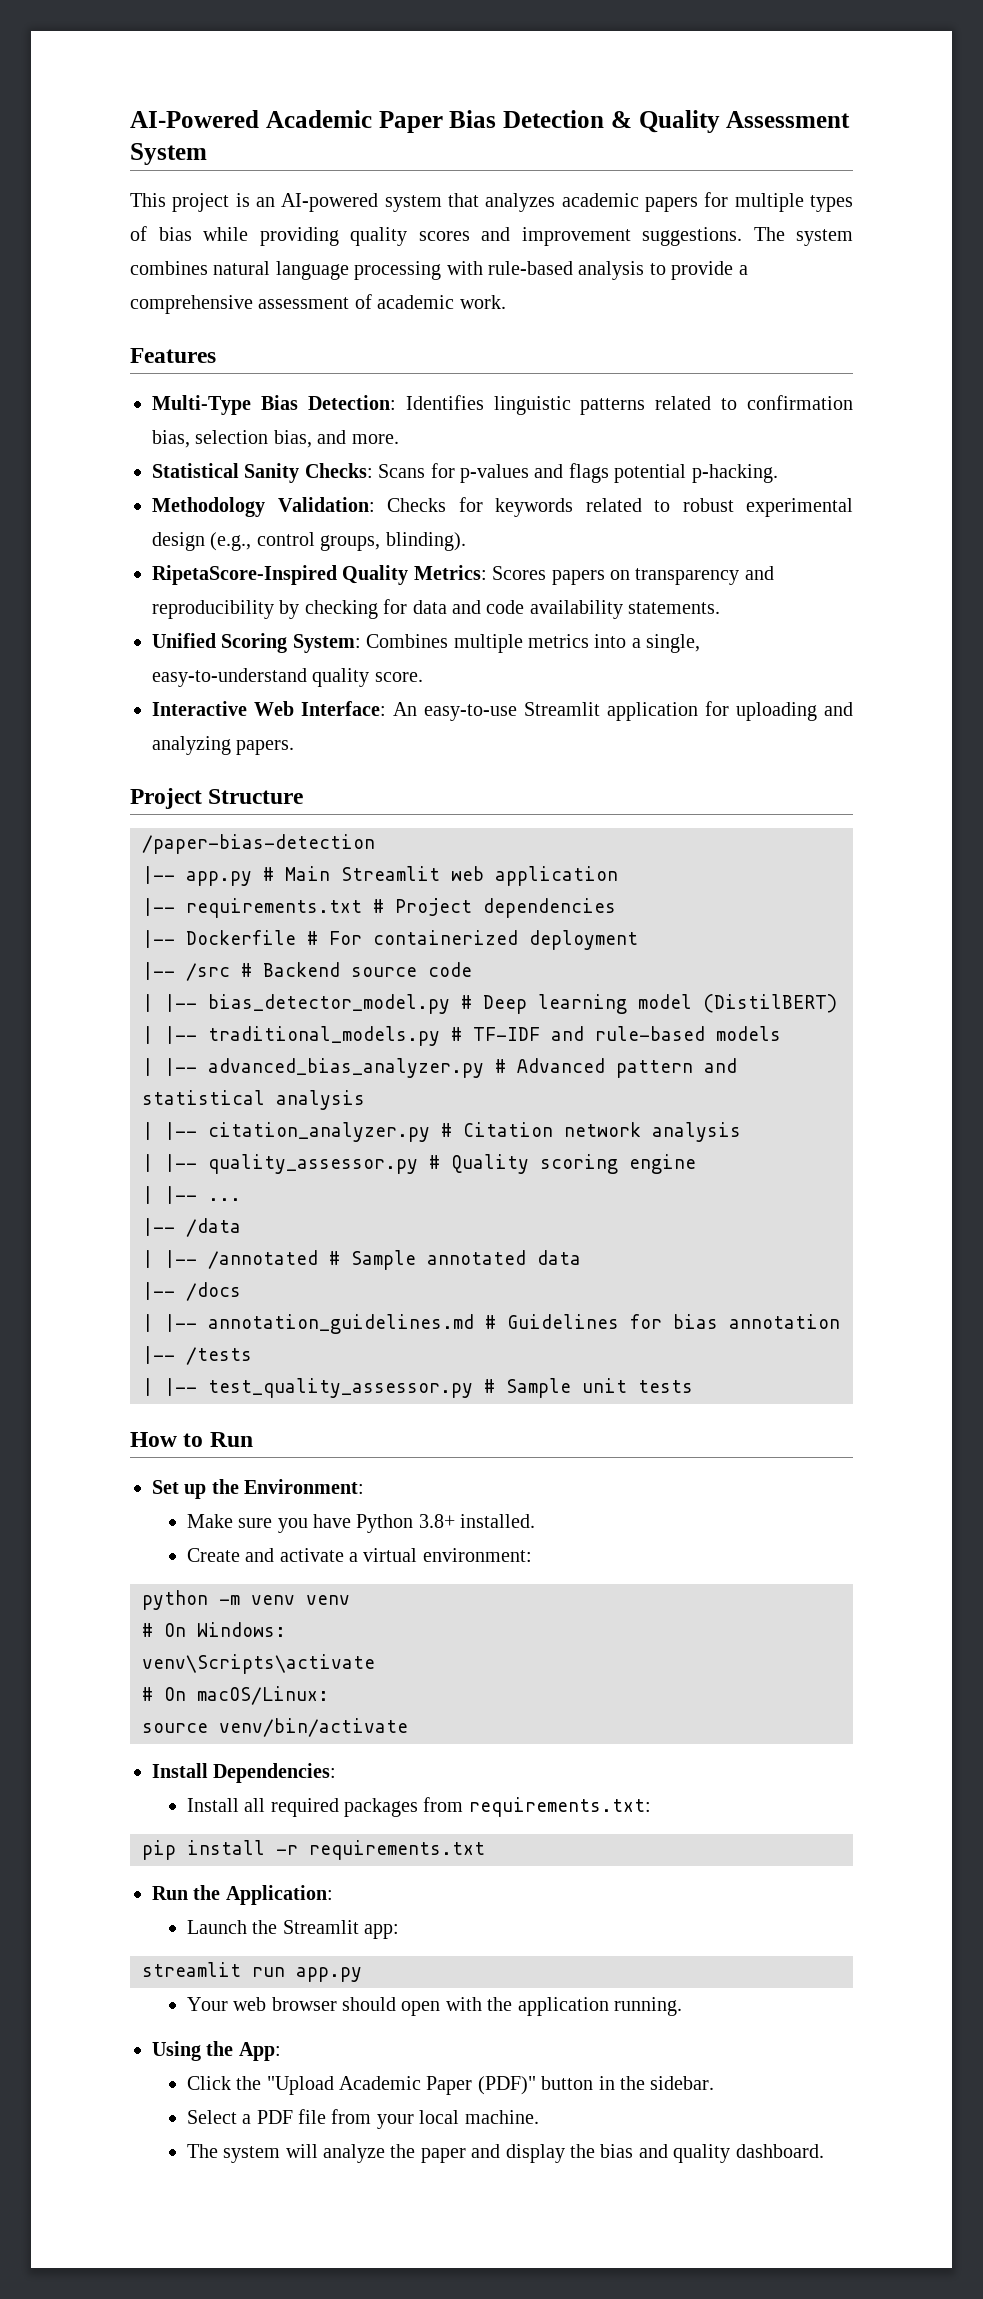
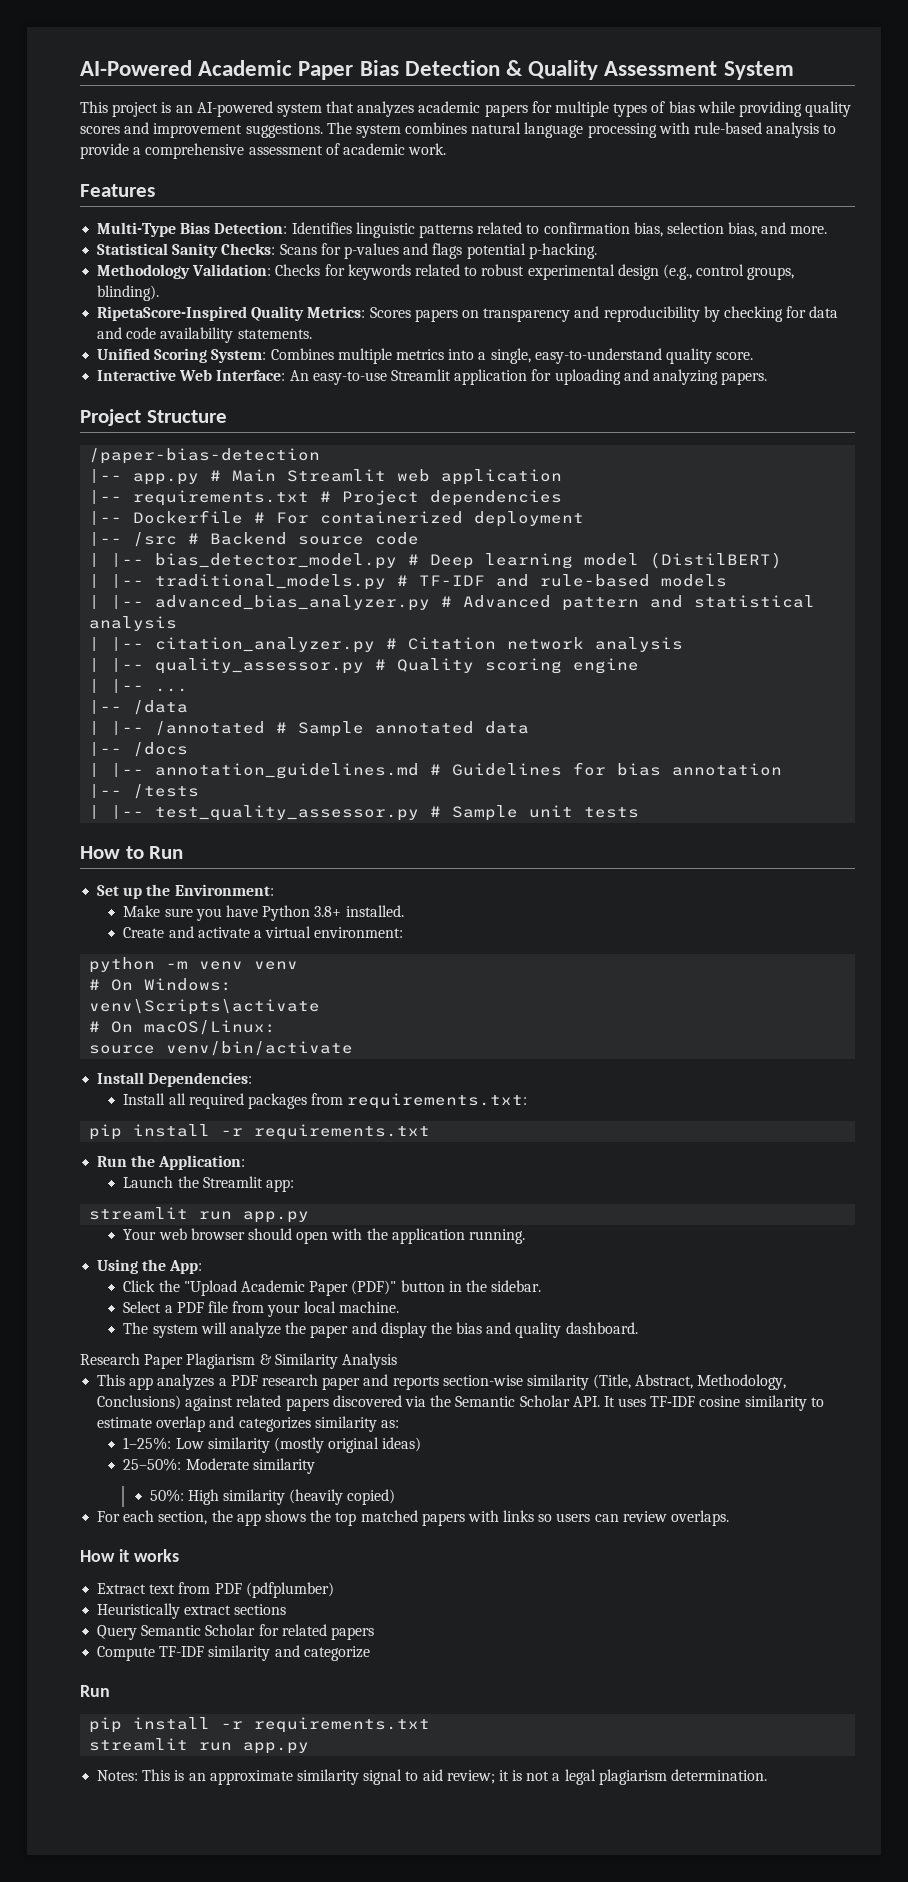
+ Research Paper Plagiarism & Similarity Analysis
+ This app analyzes a PDF research paper and reports section-wise similarity (Title, Abstract, Methodology, Conclusions) against related papers discovered via the Semantic Scholar API. It uses TF‑IDF cosine similarity to estimate overlap and categorizes similarity as:
+ 1–25%: Low similarity (mostly original ideas)
+ 25–50%: Moderate similarity
+ 50%: High similarity (heavily copied)
+ For each section, the app shows the top matched papers with links so users can review overlaps.
+ How it works
+ Extract text from PDF (pdfplumber)
+ Heuristically extract sections
+ Query Semantic Scholar for related papers
+ Compute TF-IDF similarity and categorize
+ Run
+ pip install -r requirements.txt
+ streamlit run app.py
+ Notes: This is an approximate similarity signal to aid review; it is not a legal plagiarism determination.

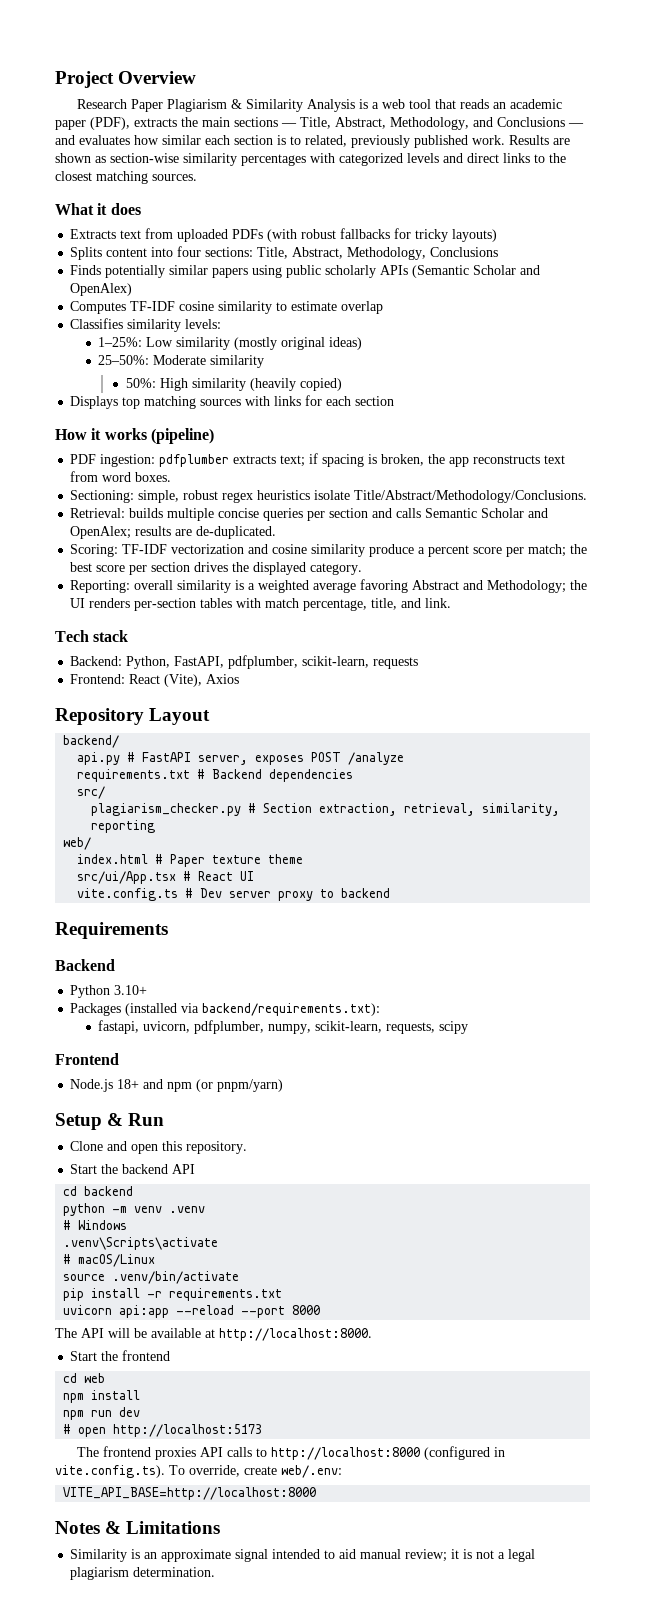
- AI-Powered Academic Paper Bias Detection & Quality Assessment System
- This project is an AI-powered system that analyzes academic papers for multiple types of bias while providing quality scores and improvement suggestions. The system combines natural language processing with rule-based analysis to provide a comprehensive assessment of academic work.
- Features
- Multi-Type Bias Detection: Identifies linguistic patterns related to confirmation bias, selection bias, and more.
- Statistical Sanity Checks: Scans for p-values and flags potential p-hacking.
- Methodology Validation: Checks for keywords related to robust experimental design (e.g., control groups, blinding).
- RipetaScore-Inspired Quality Metrics: Scores papers on transparency and reproducibility by checking for data and code availability statements.
- Unified Scoring System: Combines multiple metrics into a single, easy-to-understand quality score.
- Interactive Web Interface: An easy-to-use Streamlit application for uploading and analyzing papers.
- Project Structure
- /paper-bias-detection
- |-- app.py # Main Streamlit web application
- |-- requirements.txt # Project dependencies
- |-- Dockerfile # For containerized deployment
- |-- /src # Backend source code
- | |-- bias_detector_model.py # Deep learning model (DistilBERT)
- | |-- traditional_models.py # TF-IDF and rule-based models
- | |-- advanced_bias_analyzer.py # Advanced pattern and statistical analysis
- | |-- citation_analyzer.py # Citation network analysis
- | |-- quality_assessor.py # Quality scoring engine
- | |-- ...
- |-- /data
- | |-- /annotated # Sample annotated data
- |-- /docs
- | |-- annotation_guidelines.md # Guidelines for bias annotation
- |-- /tests
- | |-- test_quality_assessor.py # Sample unit tests
- How to Run
- Set up the Environment:
- Make sure you have Python 3.8+ installed.
- Create and activate a virtual environment:
- python -m venv venv
- # On Windows:
- venv\Scripts\activate
- # On macOS/Linux:
- source venv/bin/activate
- Install Dependencies:
- Install all required packages from requirements.txt:
- pip install -r requirements.txt
- Run the Application:
- Launch the Streamlit app:
- streamlit run app.py
- Your web browser should open with the application running.
- Using the App:
- Click the "Upload Academic Paper (PDF)" button in the sidebar.
- Select a PDF file from your local machine.
- The system will analyze the paper and display the bias and quality dashboard.
+ Project Overview
- Research Paper Plagiarism & Similarity Analysis
- This app analyzes a PDF research paper and reports section-wise similarity (Title, Abstract, Methodology, Conclusions) against related papers discovered via the Semantic Scholar API. It uses TF‑IDF cosine similarity to estimate overlap and categorizes similarity as:
+ Research Paper Plagiarism & Similarity Analysis is a web tool that reads an academic paper (PDF), extracts the main sections — Title, Abstract, Methodology, and Conclusions — and evaluates how similar each section is to related, previously published work. Results are shown as section‑wise similarity percentages with categorized levels and direct links to the closest matching sources.
+ What it does
+ Extracts text from uploaded PDFs (with robust fallbacks for tricky layouts)
+ Splits content into four sections: Title, Abstract, Methodology, Conclusions
+ Finds potentially similar papers using public scholarly APIs (Semantic Scholar and OpenAlex)
+ Computes TF‑IDF cosine similarity to estimate overlap
+ Classifies similarity levels:
- For each section, the app shows the top matched papers with links so users can review overlaps.
- How it works
- Extract text from PDF (pdfplumber)
- Heuristically extract sections
- Query Semantic Scholar for related papers
- Compute TF-IDF similarity and categorize
- Run
+ Displays top matching sources with links for each section
+ How it works (pipeline)
+ PDF ingestion: pdfplumber extracts text; if spacing is broken, the app reconstructs text from word boxes.
+ Sectioning: simple, robust regex heuristics isolate Title/Abstract/Methodology/Conclusions.
+ Retrieval: builds multiple concise queries per section and calls Semantic Scholar and OpenAlex; results are de‑duplicated.
+ Scoring: TF‑IDF vectorization and cosine similarity produce a percent score per match; the best score per section drives the displayed category.
+ Reporting: overall similarity is a weighted average favoring Abstract and Methodology; the UI renders per‑section tables with match percentage, title, and link.
+ Tech stack
+ Backend: Python, FastAPI, pdfplumber, scikit‑learn, requests
+ Frontend: React (Vite), Axios
+ Repository Layout
+ backend/
+ api.py # FastAPI server, exposes POST /analyze
+ requirements.txt # Backend dependencies
+ src/
+ plagiarism_checker.py # Section extraction, retrieval, similarity, reporting
+ web/
+ index.html # Paper texture theme
+ src/ui/App.tsx # React UI
+ vite.config.ts # Dev server proxy to backend
+ Requirements
+ Backend
+ Python 3.10+
+ Packages (installed via backend/requirements.txt):
+ fastapi, uvicorn, pdfplumber, numpy, scikit‑learn, requests, scipy
+ Frontend
+ Node.js 18+ and npm (or pnpm/yarn)
+ Setup & Run
+ Clone and open this repository.
+ Start the backend API
+ cd backend
+ python -m venv .venv
+ # Windows
+ .venv\Scripts\activate
+ # macOS/Linux
+ source .venv/bin/activate
  pip install -r requirements.txt
- streamlit run app.py
- Notes: This is an approximate similarity signal to aid review; it is not a legal plagiarism determination.
+ uvicorn api:app --reload --port 8000
+ The API will be available at http://localhost:8000.
+ Start the frontend
+ cd web
+ npm install
+ npm run dev
+ # open http://localhost:5173
+ The frontend proxies API calls to http://localhost:8000 (configured in vite.config.ts). To override, create web/.env:
+ VITE_API_BASE=http://localhost:8000
+ Notes & Limitations
+ Similarity is an approximate signal intended to aid manual review; it is not a legal plagiarism determination.

